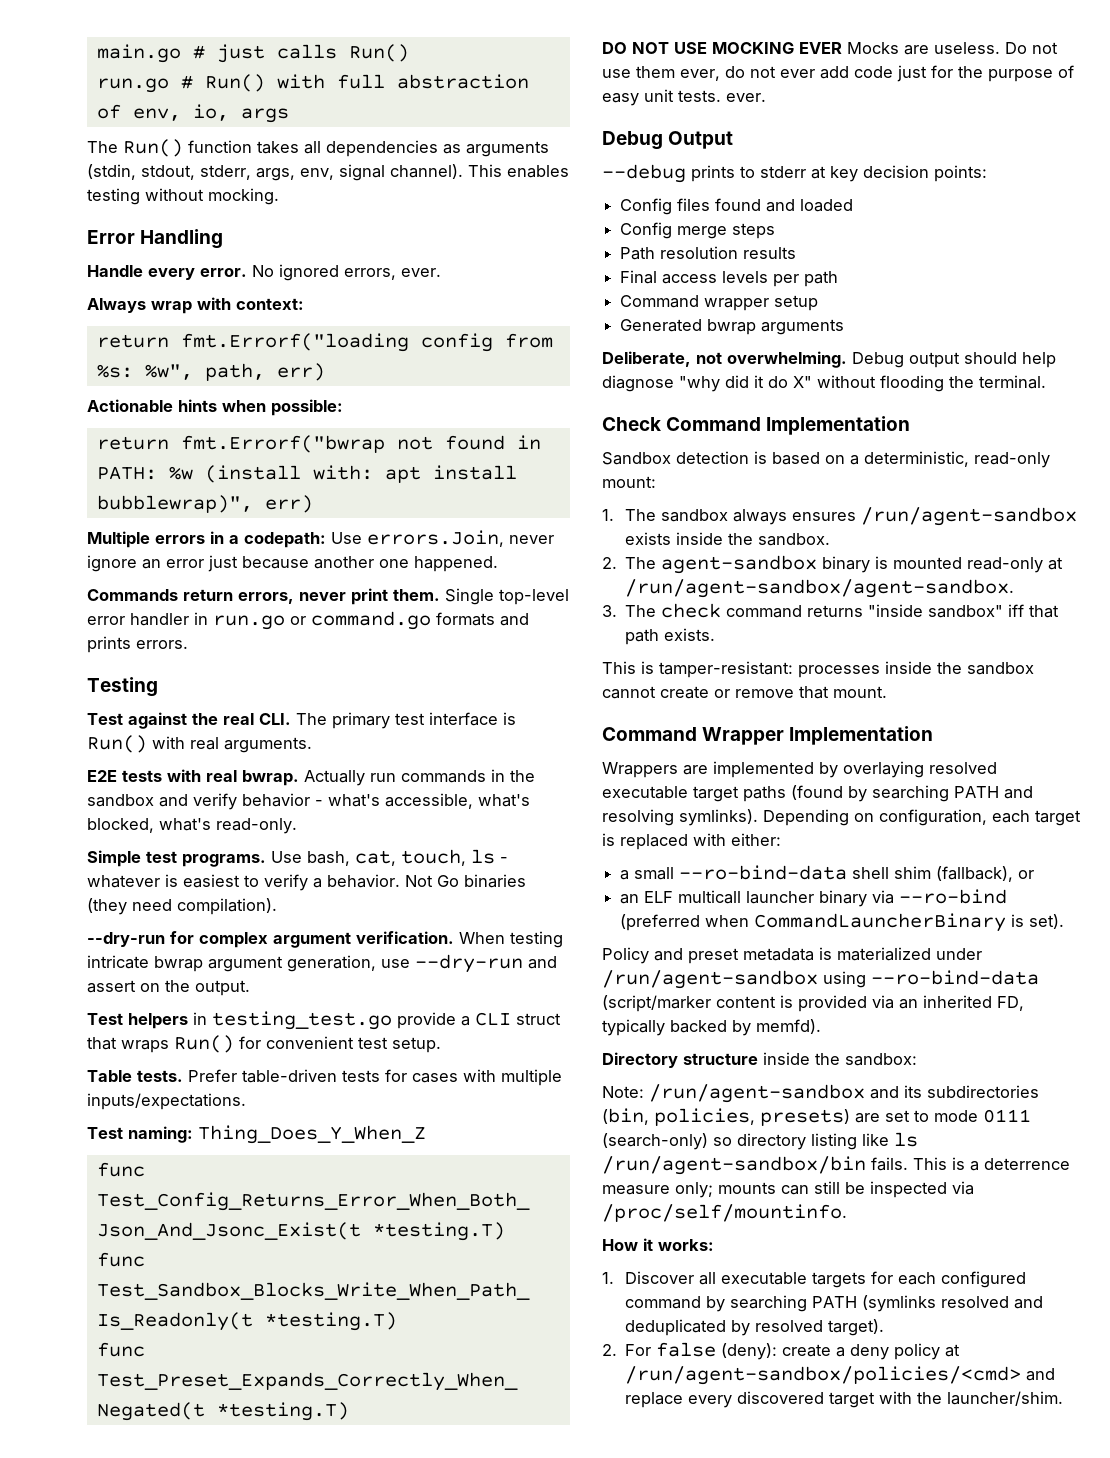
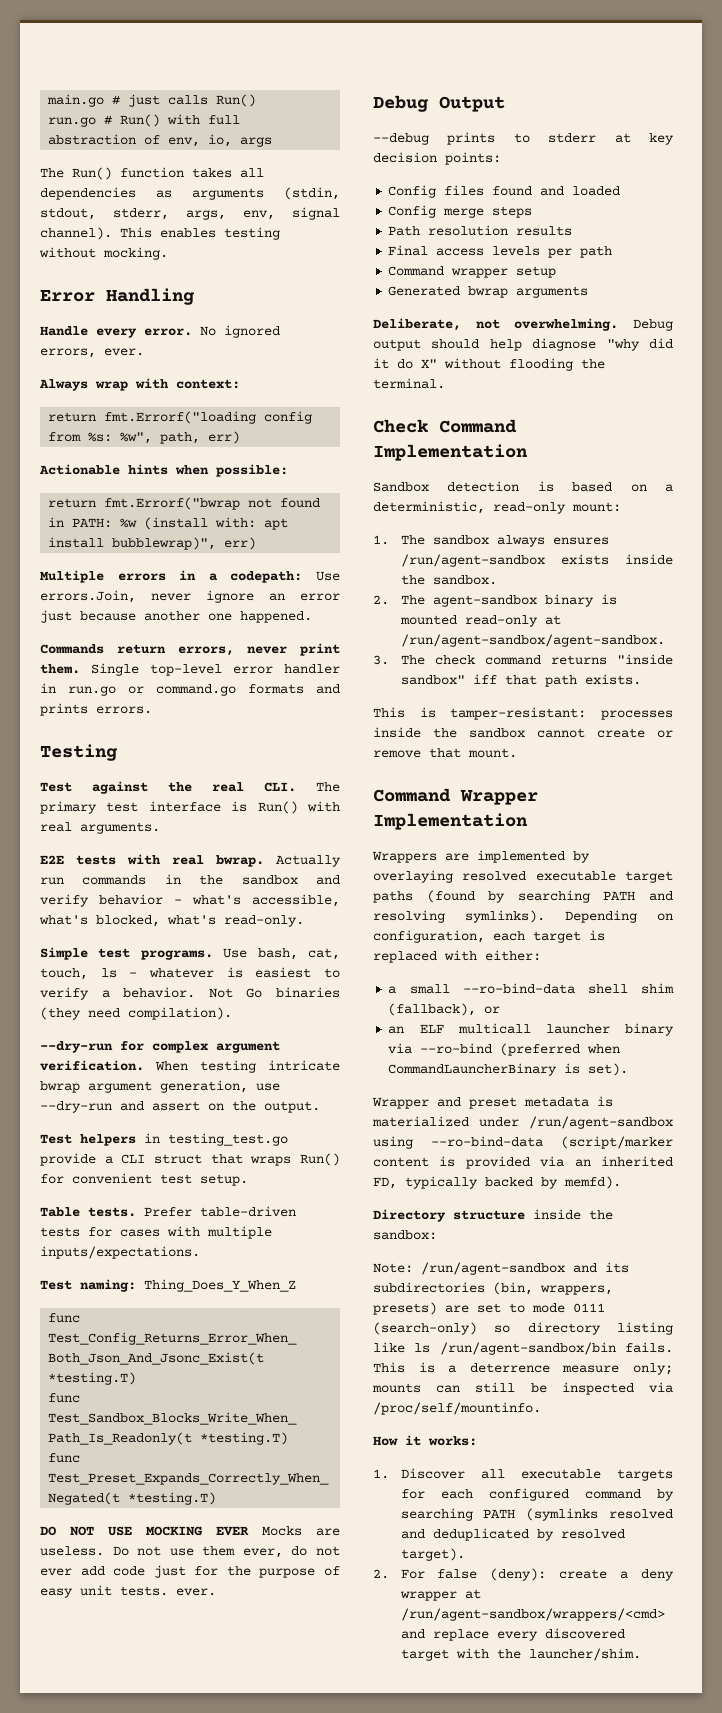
- Policy and preset metadata is materialized under /run/agent-sandbox using --ro-bind-data (script/marker content is provided via an inherited FD, typically backed by memfd).
+ Wrapper and preset metadata is materialized under /run/agent-sandbox using --ro-bind-data (script/marker content is provided via an inherited FD, typically backed by memfd).
- Note: /run/agent-sandbox and its subdirectories (bin, policies, presets) are set to mode 0111 (search-only) so directory listing like ls /run/agent-sandbox/bin fails.
+ Note: /run/agent-sandbox and its subdirectories (bin, wrappers, presets) are set to mode 0111 (search-only) so directory listing like ls /run/agent-sandbox/bin fails.
- 2. For false (deny): create a deny policy at /run/agent-sandbox/policies/<cmd> and replace every discovered target with the launcher/shim.
+ 2. For false (deny): create a deny wrapper at /run/agent-sandbox/wrappers/<cmd> and replace every discovered target with the launcher/shim.

